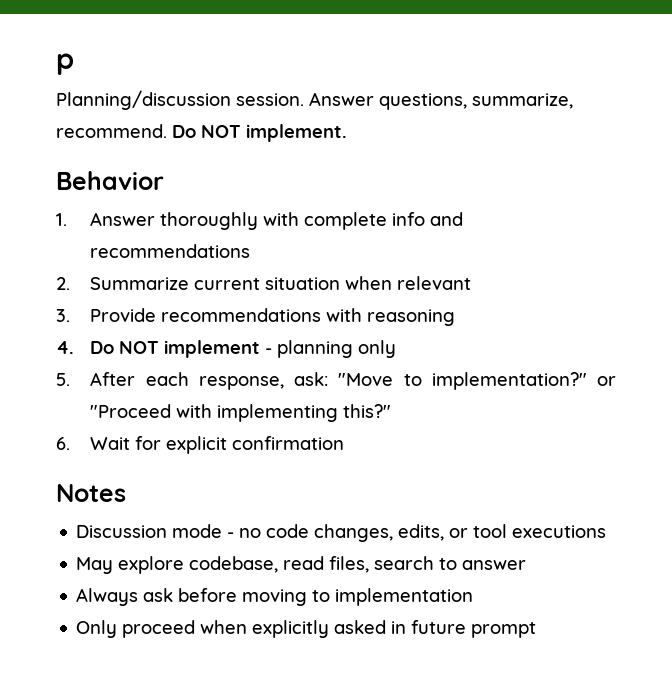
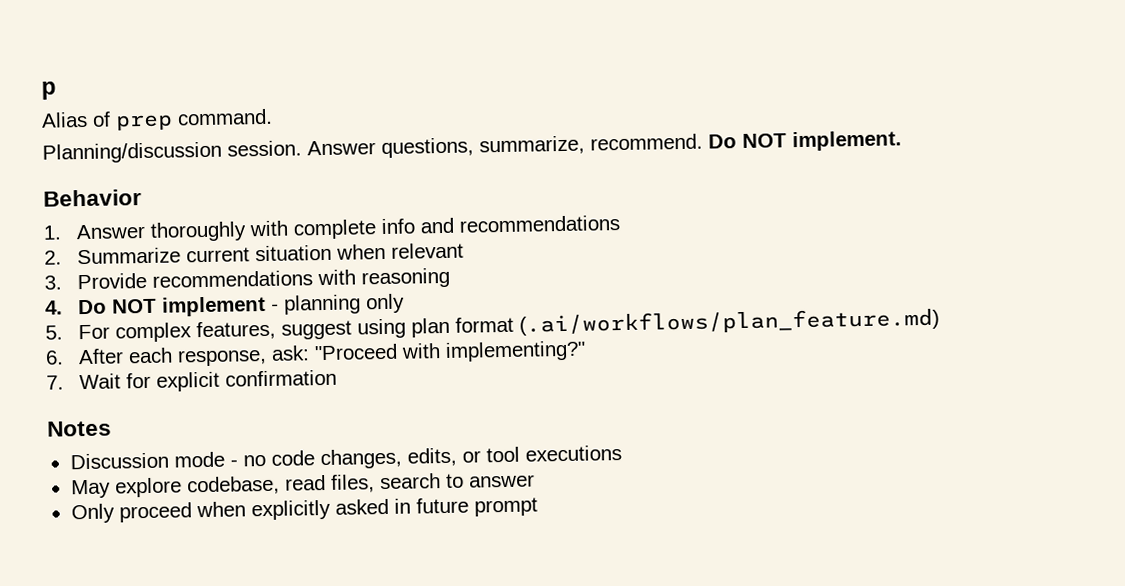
+ Alias of prep command.
- 5. After each response, ask: "Move to implementation?" or "Proceed with implementing this?"
- 6. Wait for explicit confirmation
+ 5. For complex features, suggest using plan format (.ai/workflows/plan_feature.md)
+ 6. After each response, ask: "Proceed with implementing?"
+ 7. Wait for explicit confirmation
- Always ask before moving to implementation

